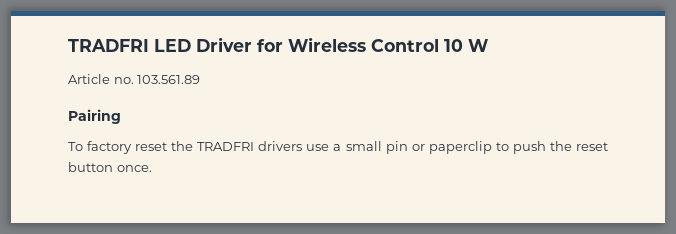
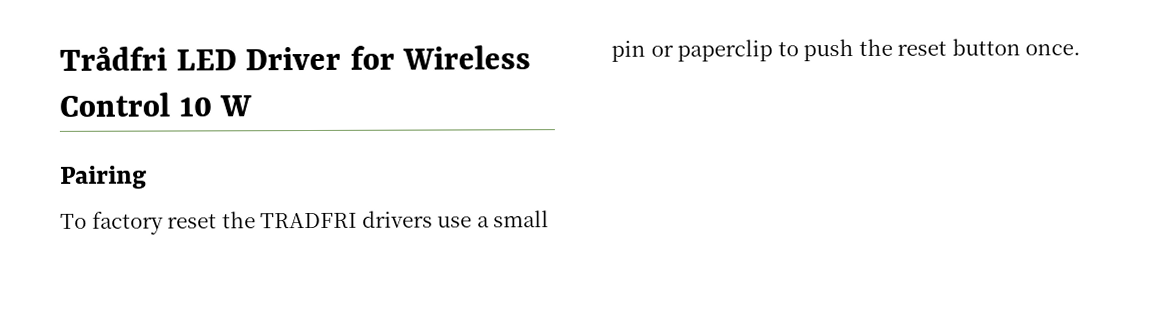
- TRADFRI LED Driver for Wireless Control 10 W
+ Trådfri LED Driver for Wireless Control 10 W
- Article no. 103.561.89

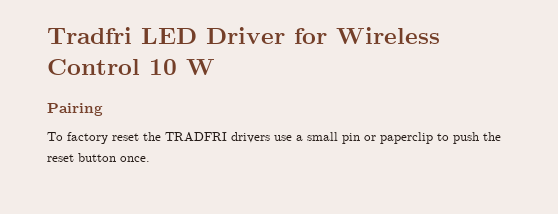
- Trådfri LED Driver for Wireless Control 10 W
+ Tradfri LED Driver for Wireless Control 10 W

